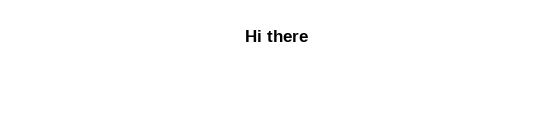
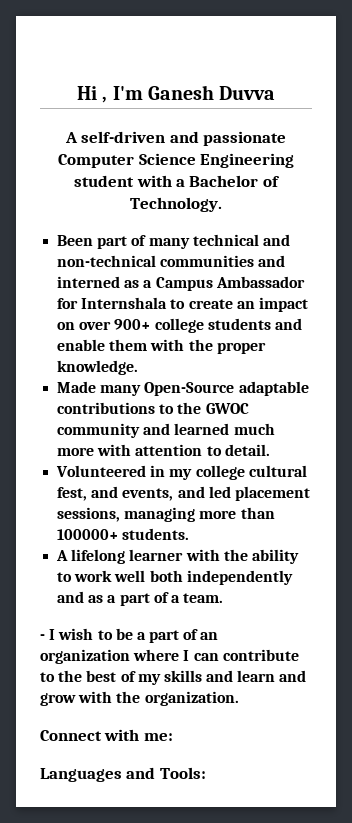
- Hi there
+ Hi , I'm Ganesh Duvva
+ A self-driven and passionate Computer Science Engineering student with a Bachelor of Technology.
+ Been part of many technical and non-technical communities and interned as a Campus Ambassador for Internshala to create an impact on over 900+ college students and enable them with the proper knowledge.
+ Made many Open-Source adaptable contributions to the GWOC community and learned much more with attention to detail.
+ Volunteered in my college cultural fest, and events, and led placement sessions, managing more than 100000+ students.
+ A lifelong learner with the ability to work well both independently and as a part of a team.
+ - I wish to be a part of an organization where I can contribute to the best of my skills and learn and grow with the organization.
+ Connect with me:
+ Languages and Tools:

